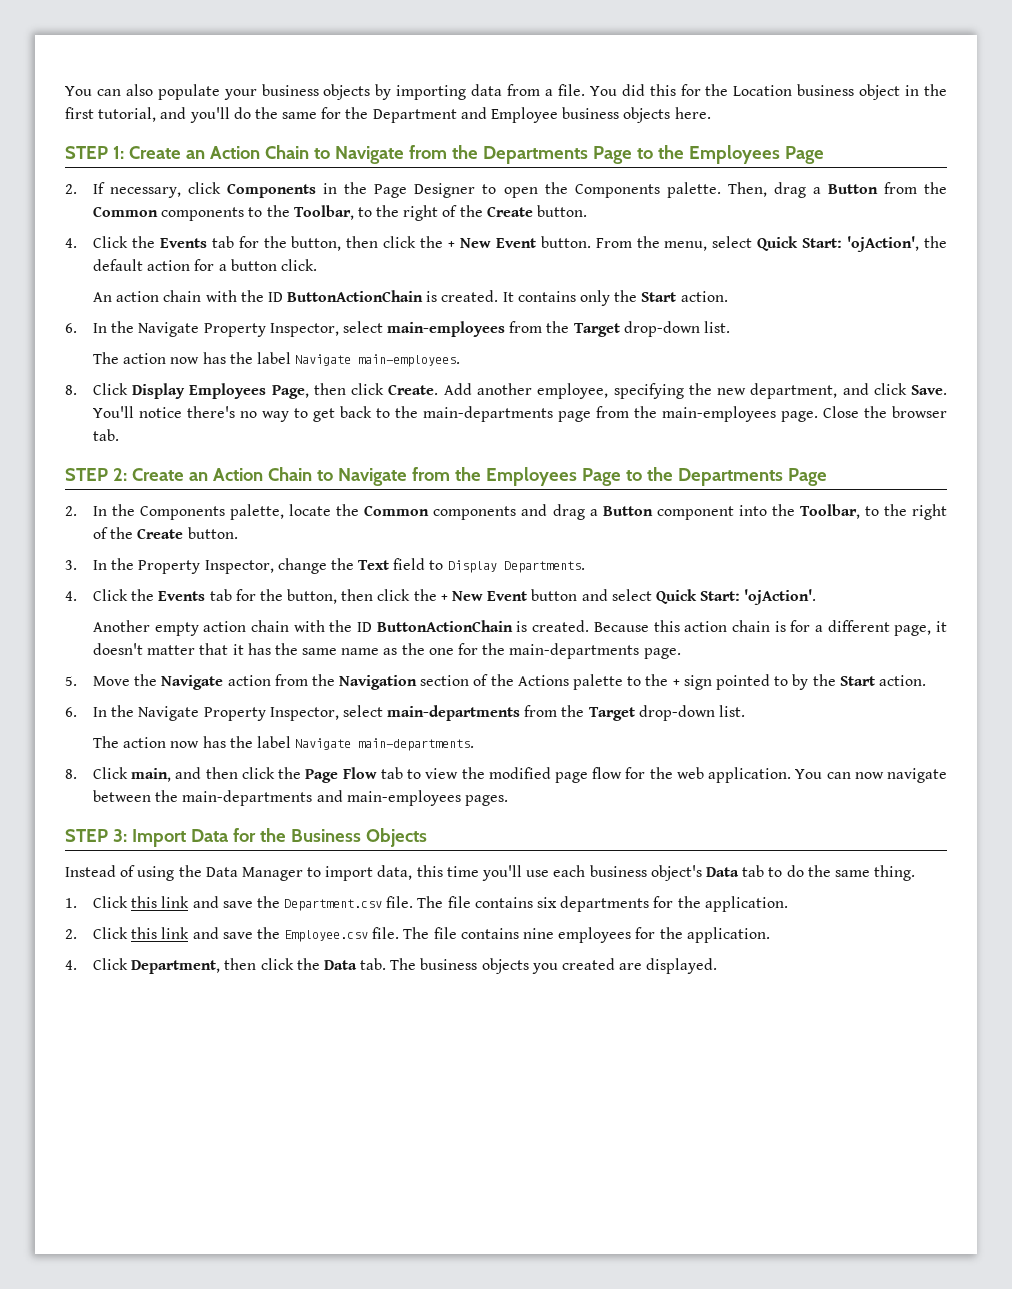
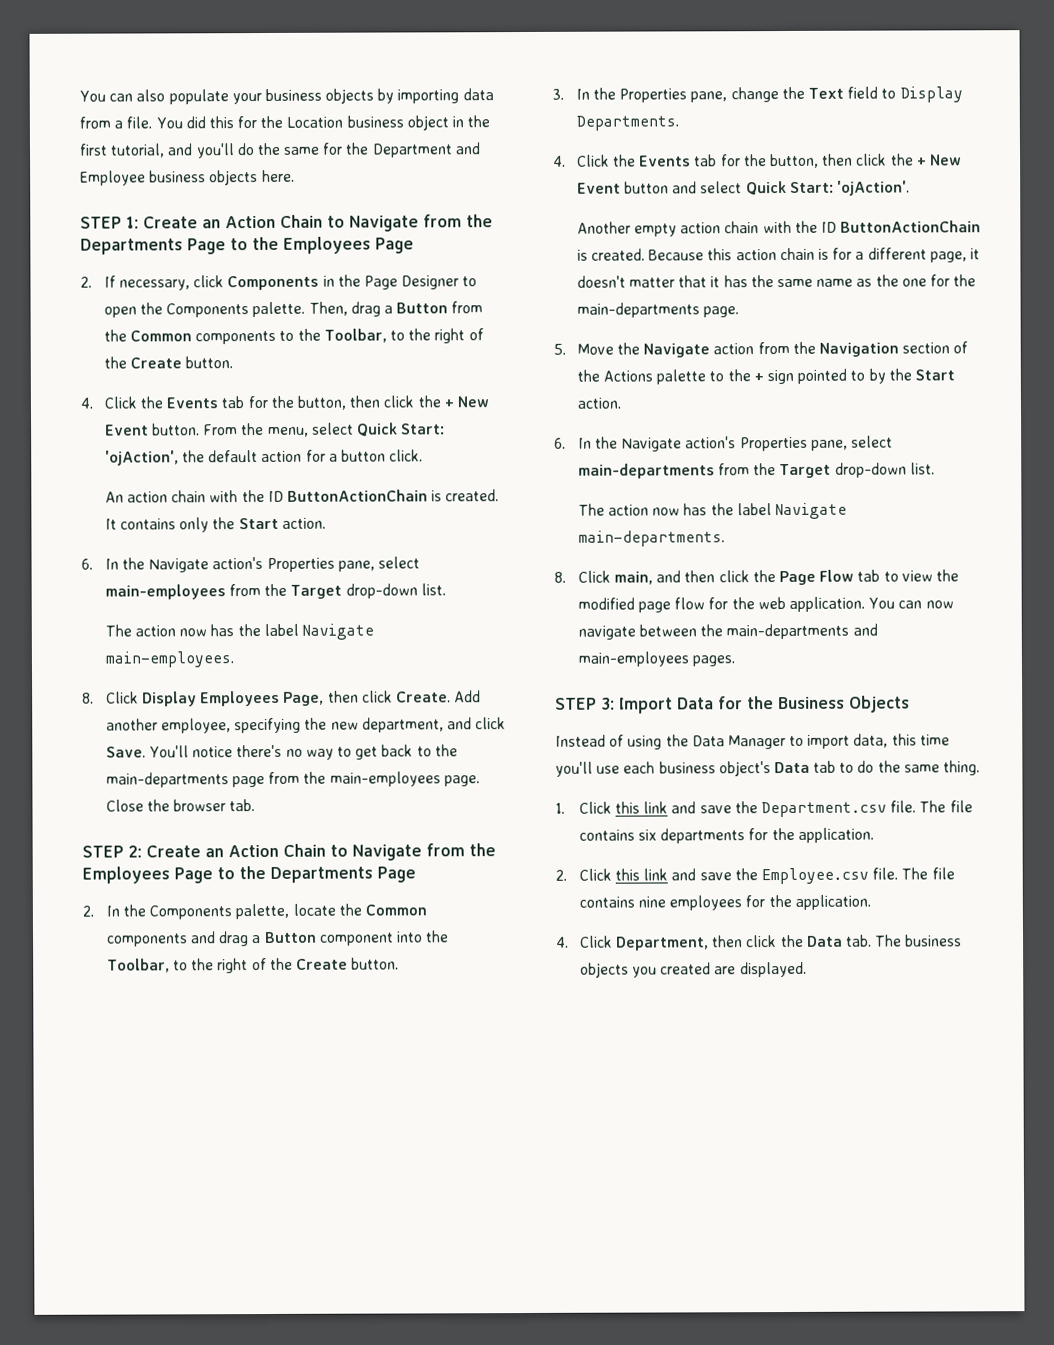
- 6. In the Navigate Property Inspector, select main-employees from the Target drop-down list.
+ 6. In the Navigate action's Properties pane, select main-employees from the Target drop-down list.
- 3. In the Property Inspector, change the Text field to Display Departments.
+ 3. In the Properties pane, change the Text field to Display Departments.
- 6. In the Navigate Property Inspector, select main-departments from the Target drop-down list.
+ 6. In the Navigate action's Properties pane, select main-departments from the Target drop-down list.

